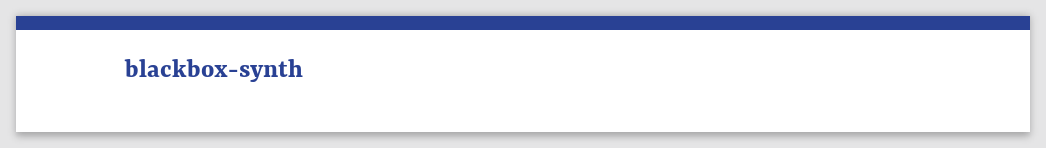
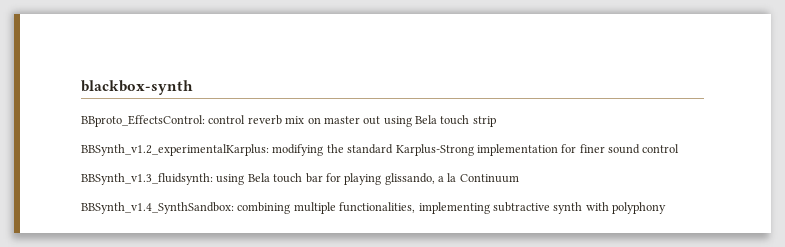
+ BBproto_EffectsControl: control reverb mix on master out using Bela touch strip
+ BBSynth_v1.2_experimentalKarplus: modifying the standard Karplus-Strong implementation for finer sound control
+ BBSynth_v1.3_fluidsynth: using Bela touch bar for playing glissando, a la Continuum
+ BBSynth_v1.4_SynthSandbox: combining multiple functionalities, implementing subtractive synth with polyphony

